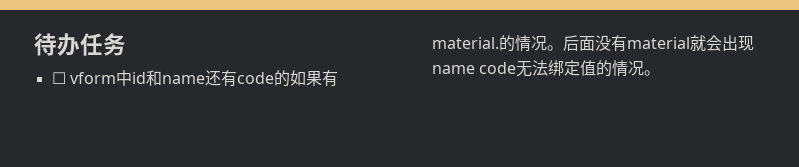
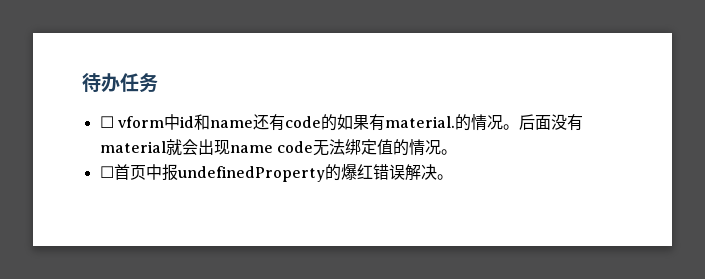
+ ☐首页中报undefinedProperty的爆红错误解决。

